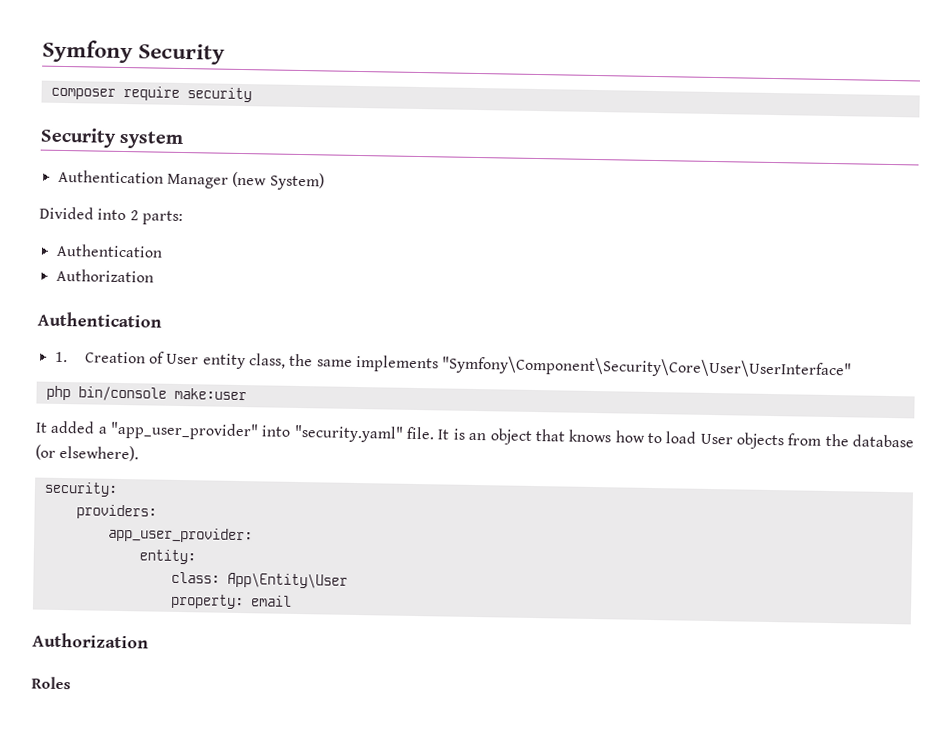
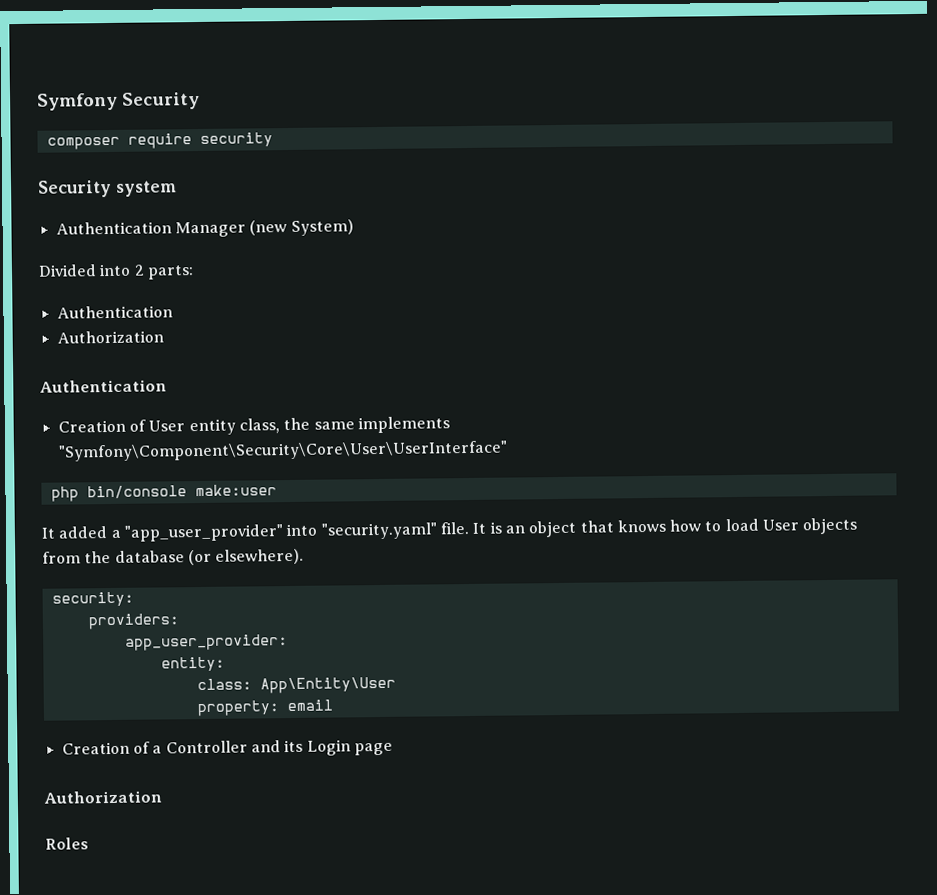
- 1. Creation of User entity class, the same implements "Symfony\Component\Security\Core\User\UserInterface"
+ Creation of User entity class, the same implements "Symfony\Component\Security\Core\User\UserInterface"
+ Creation of a Controller and its Login page

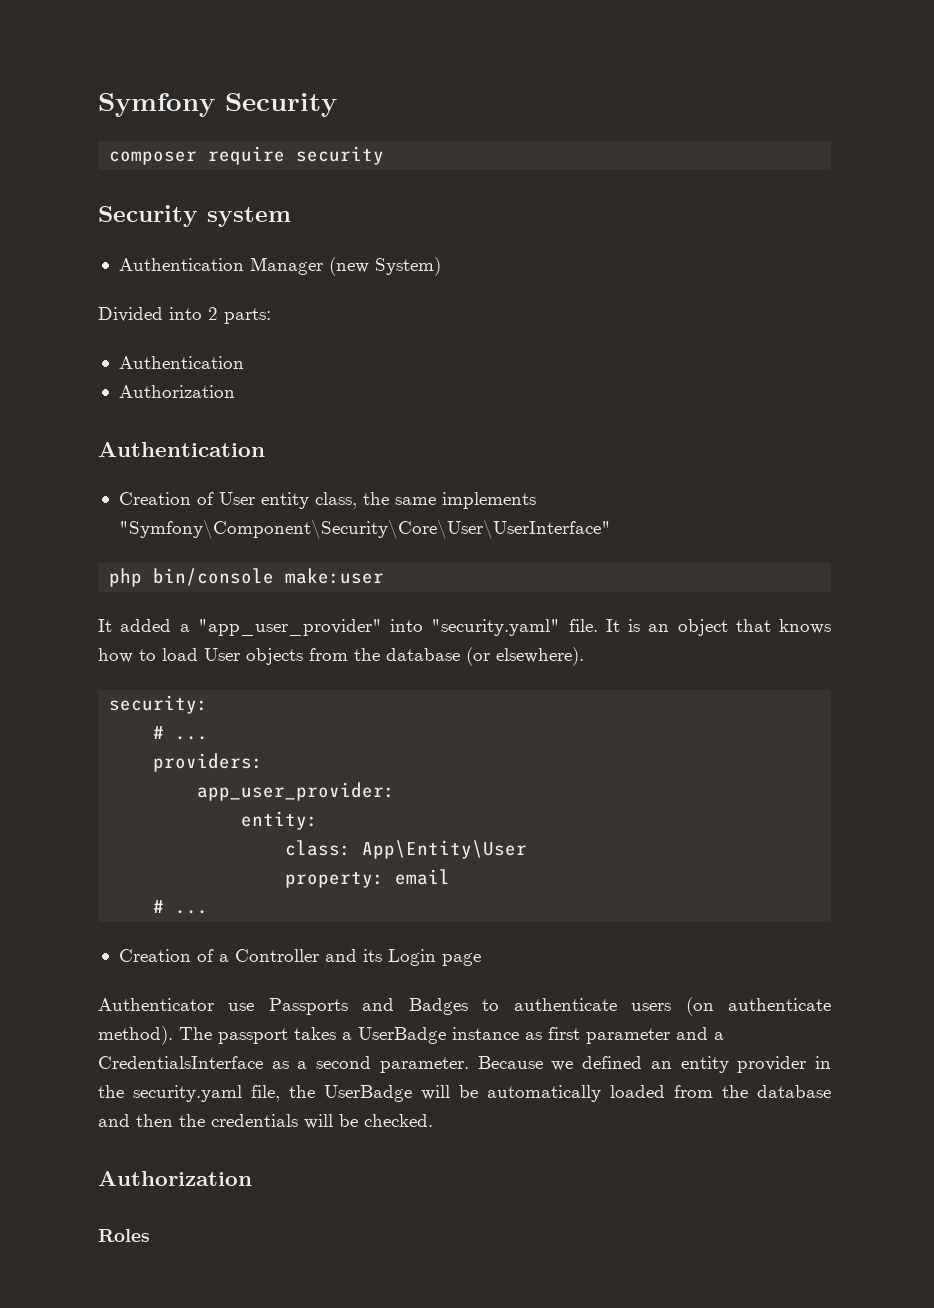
  security:
+ # ...
  property: email
+ # ...
+ Authenticator use Passports and Badges to authenticate users (on authenticate method). The passport takes a UserBadge instance as first parameter and a CredentialsInterface as a second parameter. Because we defined an entity provider in the security.yaml file, the UserBadge will be automatically loaded from the database and then the credentials will be checked.

